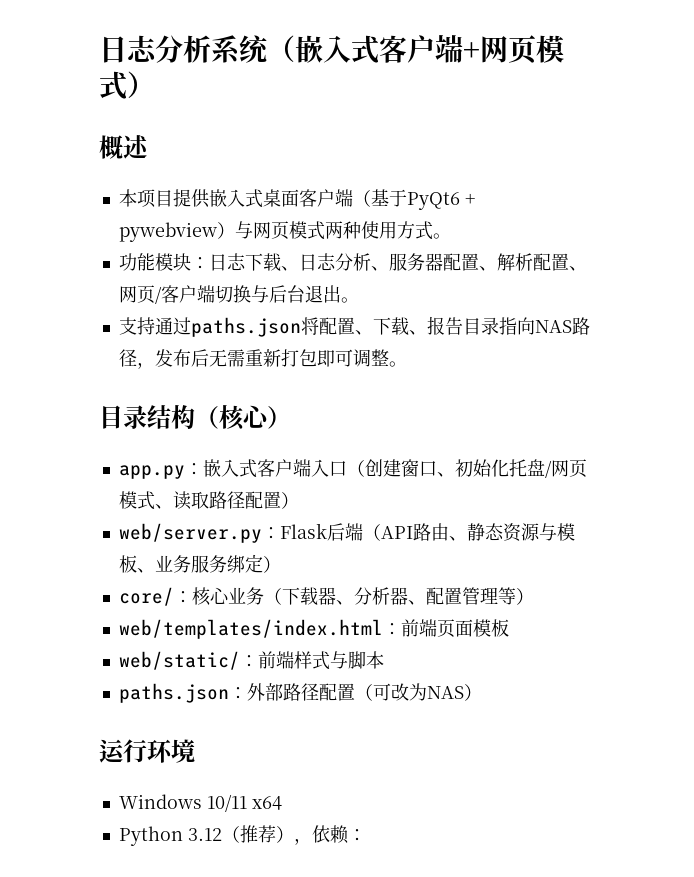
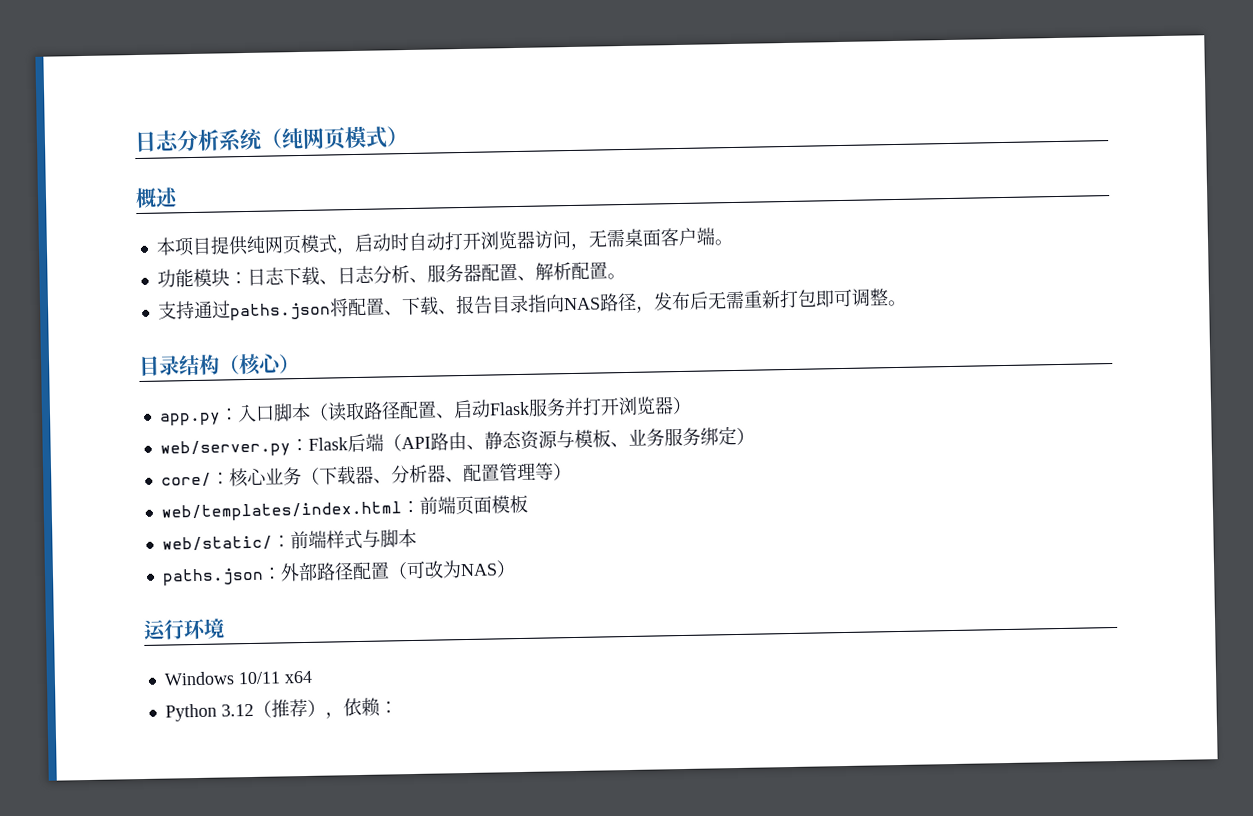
- 日志分析系统（嵌入式客户端+网页模式）
+ 日志分析系统（纯网页模式）
- 本项目提供嵌入式桌面客户端（基于PyQt6 + pywebview）与网页模式两种使用方式。
+ 本项目提供纯网页模式，启动时自动打开浏览器访问，无需桌面客户端。
- 功能模块：日志下载、日志分析、服务器配置、解析配置、网页/客户端切换与后台退出。
+ 功能模块：日志下载、日志分析、服务器配置、解析配置。
- app.py：嵌入式客户端入口（创建窗口、初始化托盘/网页模式、读取路径配置）
+ app.py：入口脚本（读取路径配置、启动Flask服务并打开浏览器）

